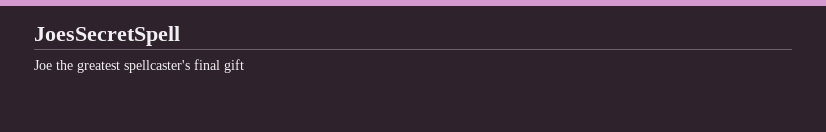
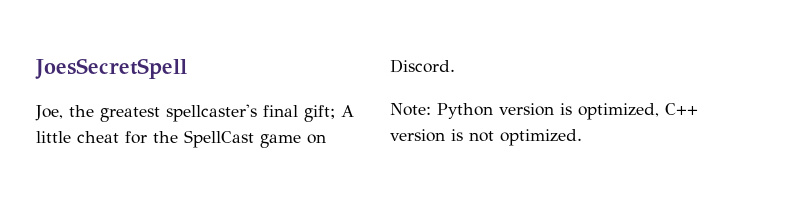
- Joe the greatest spellcaster's final gift
+ Joe, the greatest spellcaster's final gift; A little cheat for the SpellCast game on Discord.
+ Note: Python version is optimized, C++ version is not optimized.

